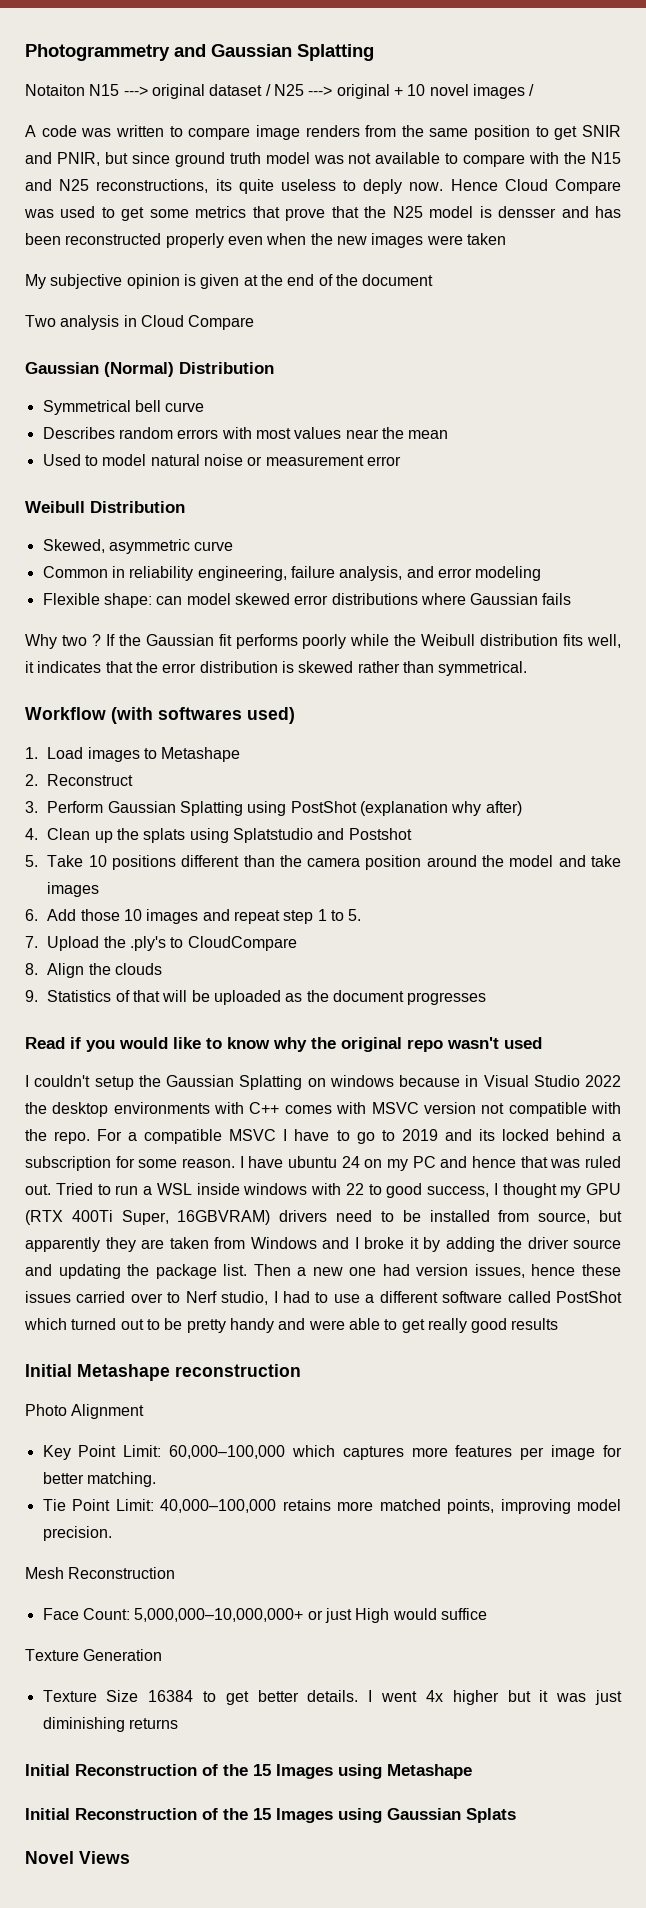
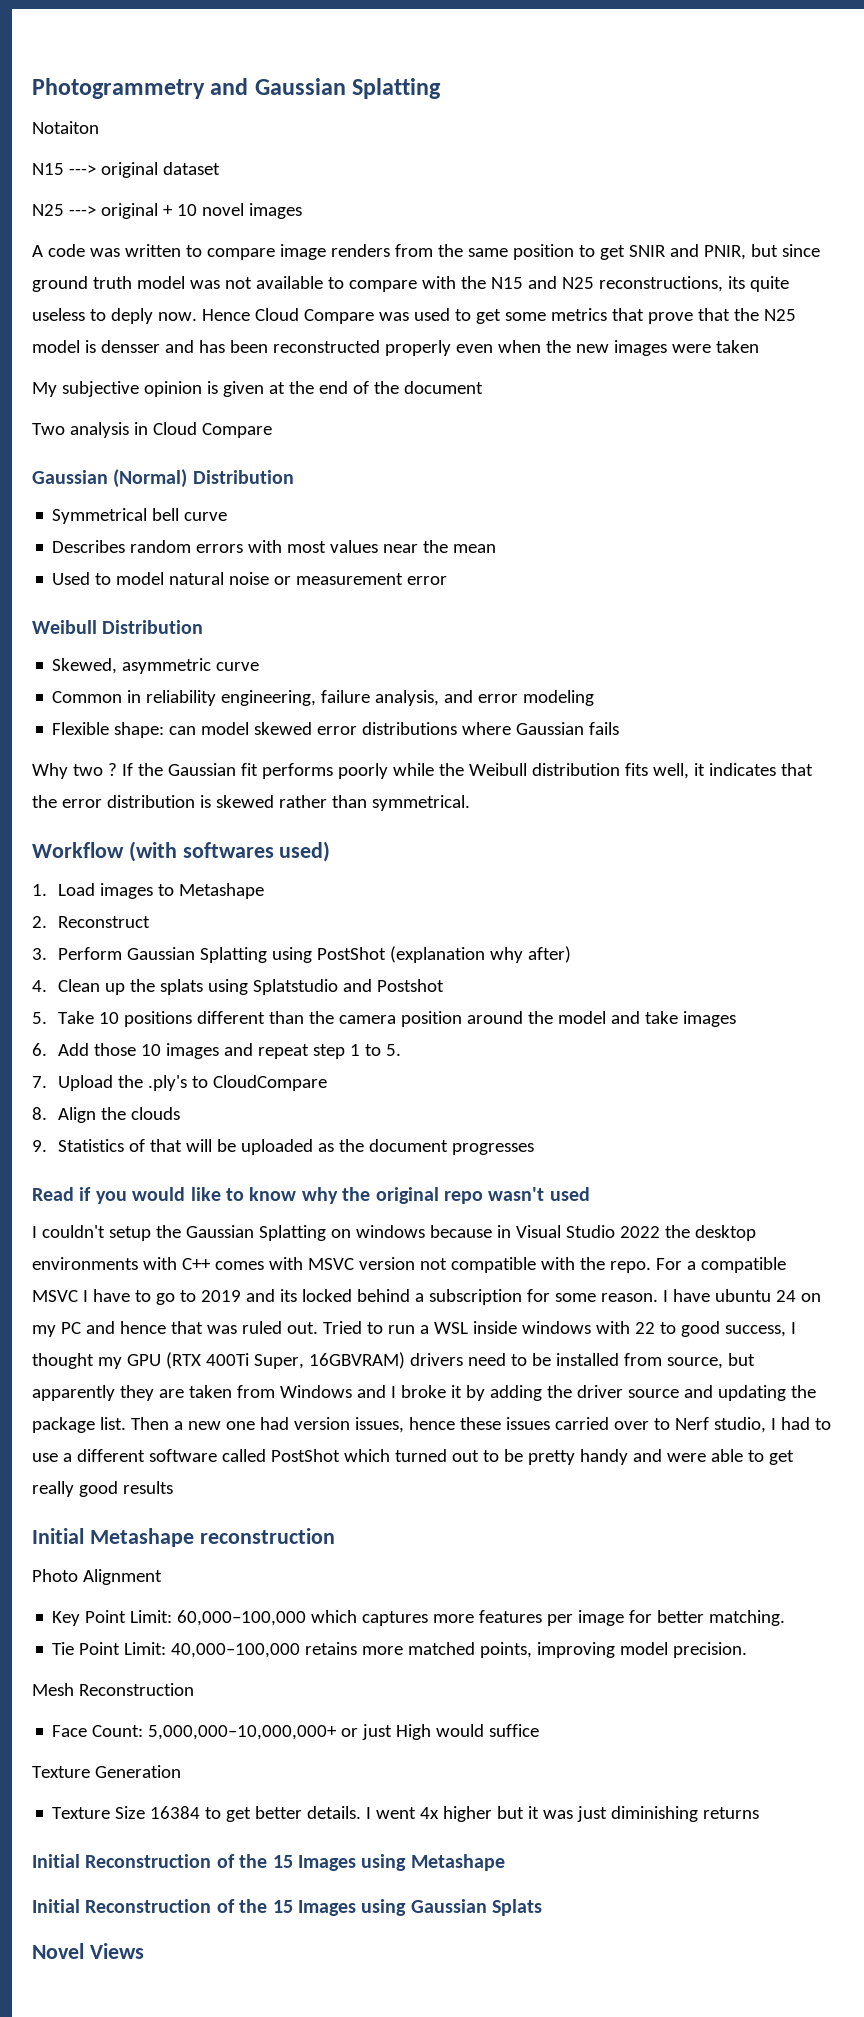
- Notaiton N15 ---> original dataset / N25 ---> original + 10 novel images /
+ Notaiton
+ N15 ---> original dataset
+ N25 ---> original + 10 novel images

